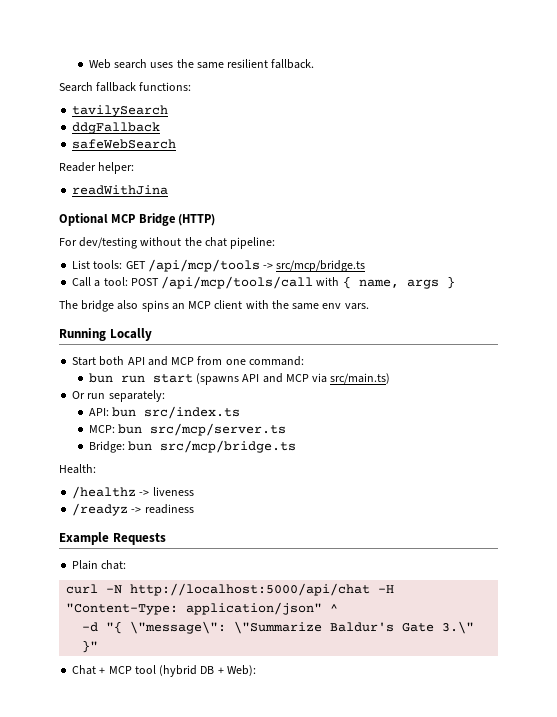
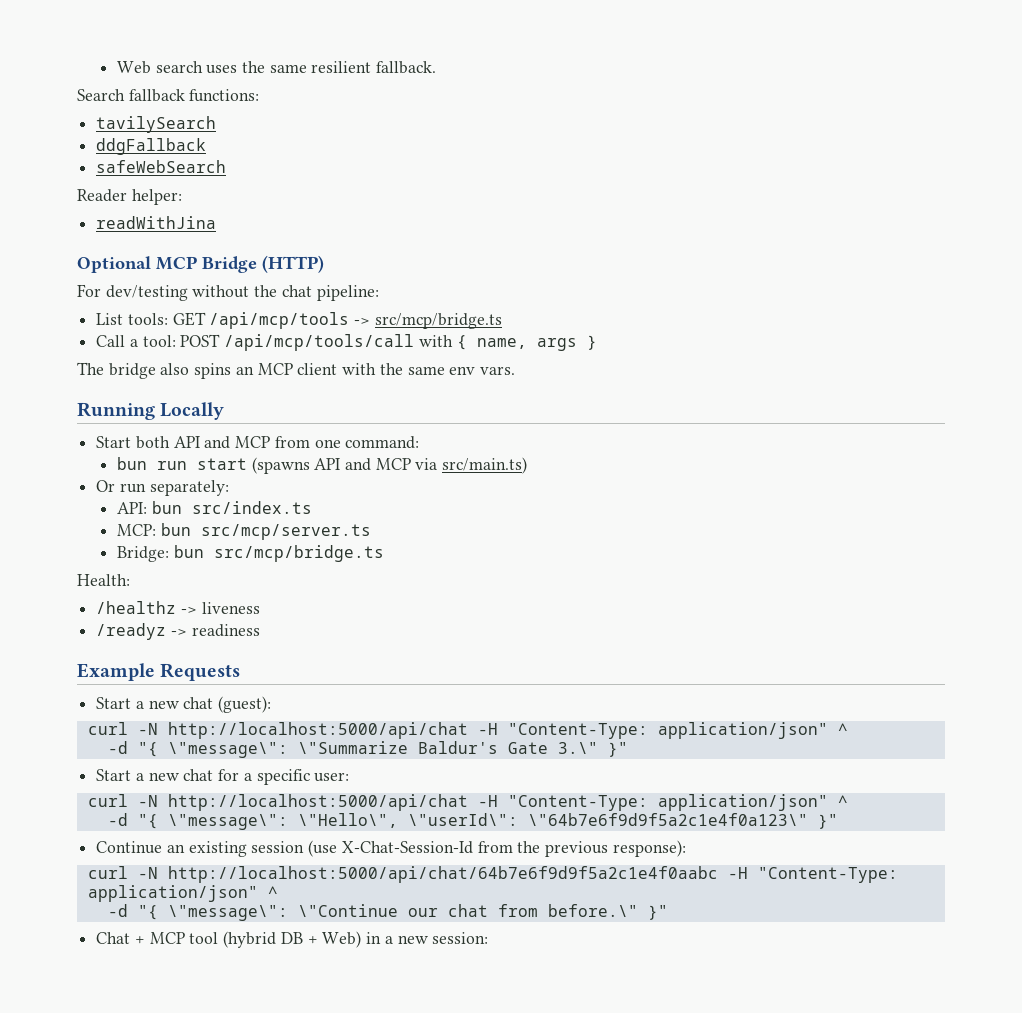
- Plain chat:
+ Start a new chat (guest):
+ Start a new chat for a specific user:
+ curl -N http://localhost:5000/api/chat -H "Content-Type: application/json" ^
+ -d "{ \"message\": \"Hello\", \"userId\": \"64b7e6f9d9f5a2c1e4f0a123\" }"
+ Continue an existing session (use X-Chat-Session-Id from the previous response):
+ curl -N http://localhost:5000/api/chat/64b7e6f9d9f5a2c1e4f0aabc -H "Content-Type: application/json" ^
+ -d "{ \"message\": \"Continue our chat from before.\" }"
- Chat + MCP tool (hybrid DB + Web):
+ Chat + MCP tool (hybrid DB + Web) in a new session:

